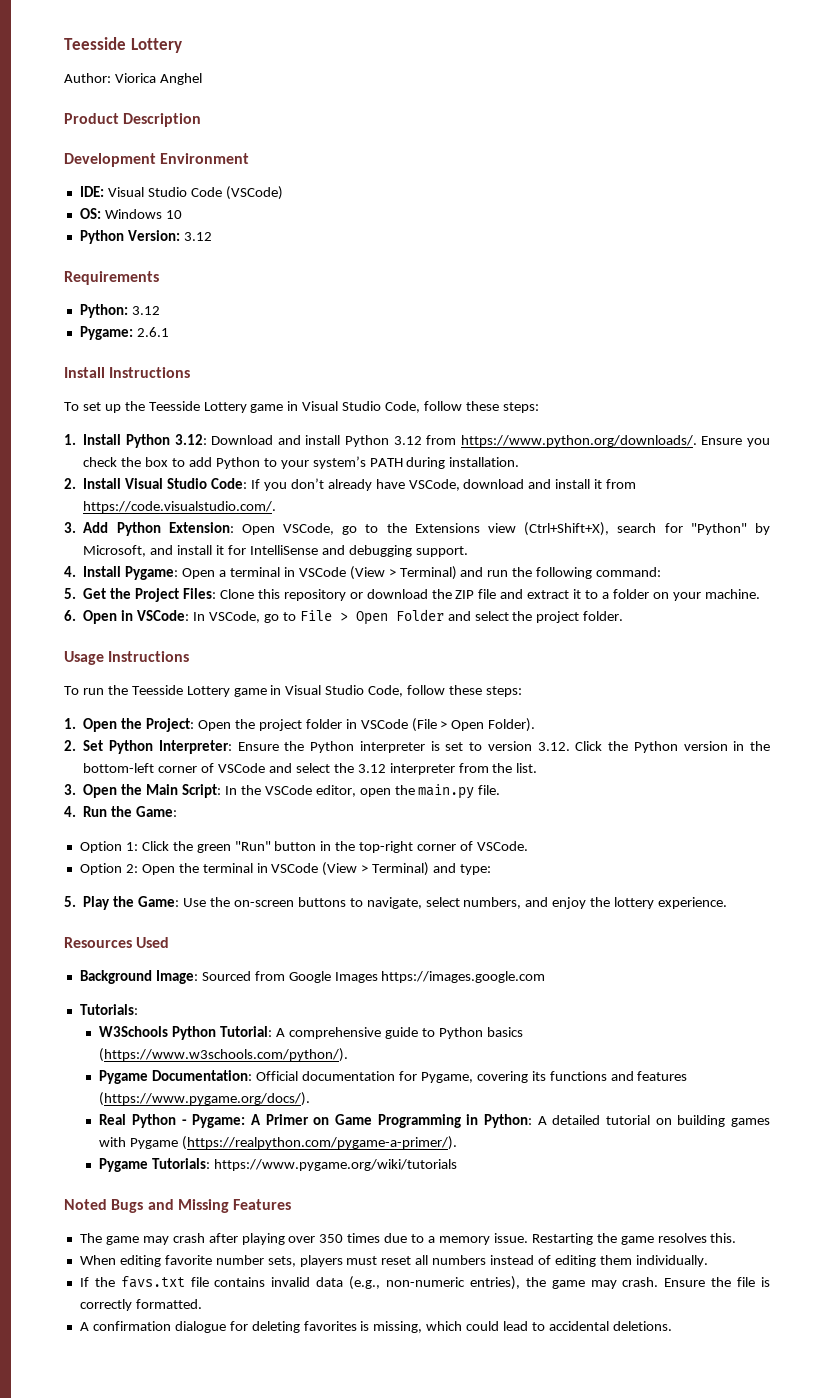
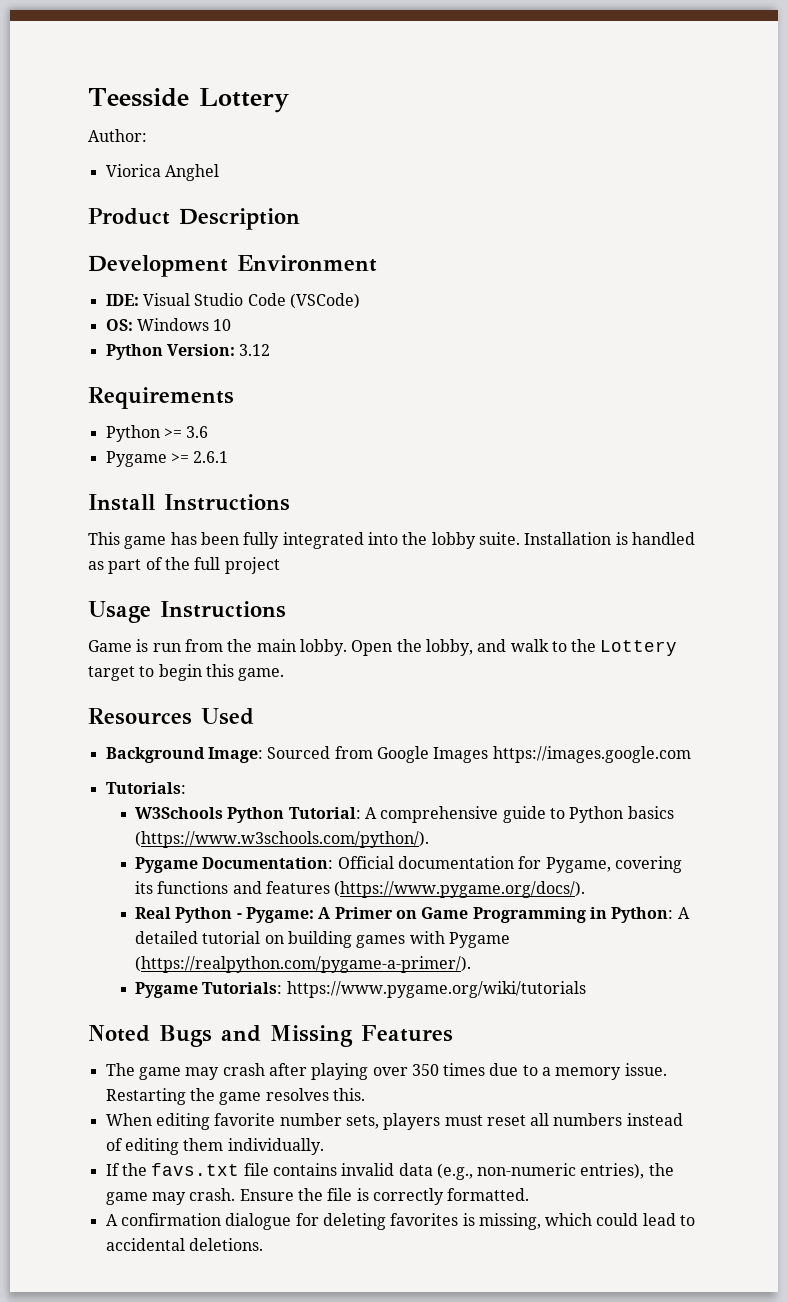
- Author: Viorica Anghel
+ Author:
+ Viorica Anghel
- Python: 3.12
- Pygame: 2.6.1
+ Python >= 3.6
+ Pygame >= 2.6.1
  Install Instructions
- To set up the Teesside Lottery game in Visual Studio Code, follow these steps:
- 1. Install Python 3.12: Download and install Python 3.12 from https://www.python.org/downloads/. Ensure you check the box to add Python to your system’s PATH during installation.
- 2. Install Visual Studio Code: If you don’t already have VSCode, download and install it from https://code.visualstudio.com/.
- 3. Add Python Extension: Open VSCode, go to the Extensions view (Ctrl+Shift+X), search for "Python" by Microsoft, and install it for IntelliSense and debugging support.
- 4. Install Pygame: Open a terminal in VSCode (View > Terminal) and run the following command:
- 5. Get the Project Files: Clone this repository or download the ZIP file and extract it to a folder on your machine.
- 6. Open in VSCode: In VSCode, go to File > Open Folder and select the project folder.
+ This game has been fully integrated into the lobby suite. Installation is handled as part of the full project
- To run the Teesside Lottery game in Visual Studio Code, follow these steps:
- 1. Open the Project: Open the project folder in VSCode (File > Open Folder).
- 2. Set Python Interpreter: Ensure the Python interpreter is set to version 3.12. Click the Python version in the bottom-left corner of VSCode and select the 3.12 interpreter from the list.
- 3. Open the Main Script: In the VSCode editor, open the main.py file.
- 4. Run the Game:
- Option 1: Click the green "Run" button in the top-right corner of VSCode.
- Option 2: Open the terminal in VSCode (View > Terminal) and type:
- 5. Play the Game: Use the on-screen buttons to navigate, select numbers, and enjoy the lottery experience.
+ Game is run from the main lobby. Open the lobby, and walk to the Lottery target to begin this game.

